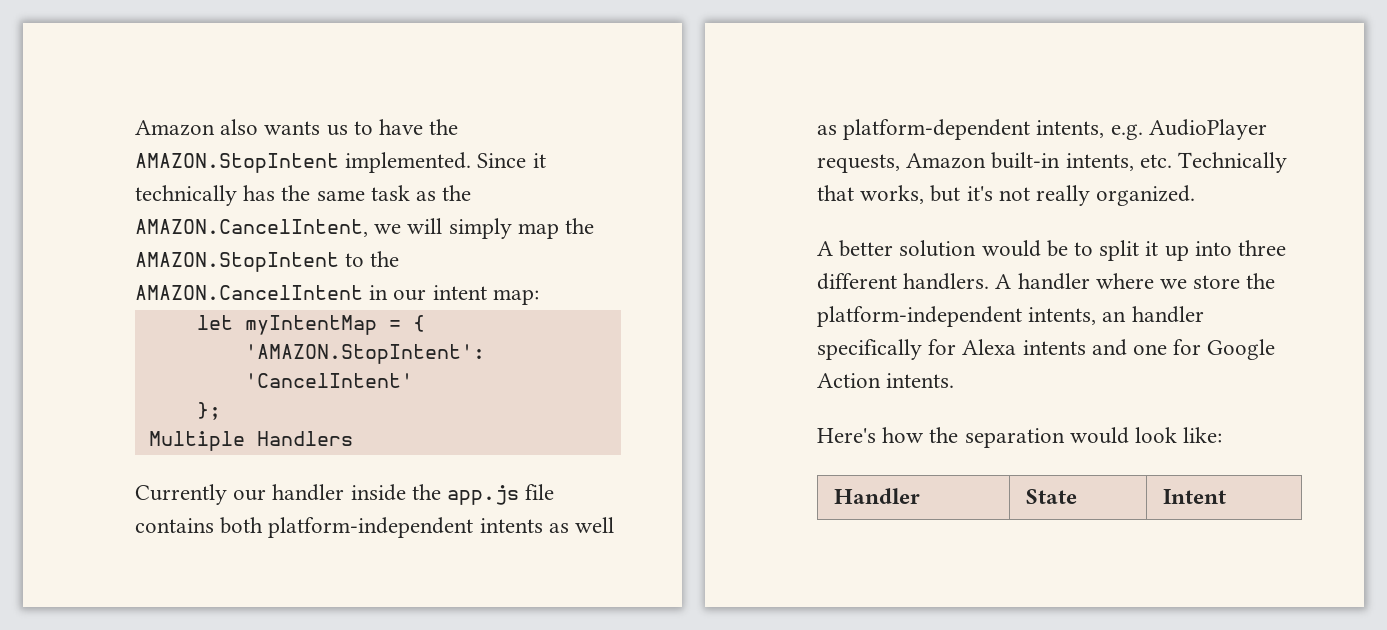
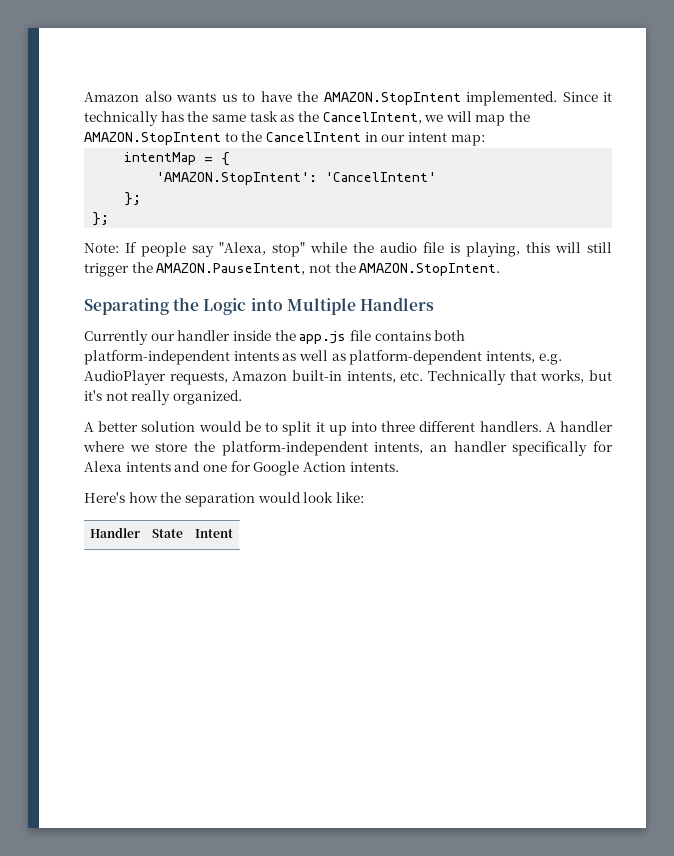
- Since it technically has the same task as the AMAZON.CancelIntent, we will simply map the AMAZON.StopIntent to the AMAZON.CancelIntent in our intent map:
+ Since it technically has the same task as the CancelIntent, we will map the AMAZON.StopIntent to the CancelIntent in our intent map:
- let myIntentMap = {
+ intentMap = {
  'AMAZON.StopIntent': 'CancelIntent'
  };
- Multiple Handlers
+ };
+ Note: If people say "Alexa, stop" while the audio file is playing, this will still trigger the AMAZON.PauseIntent, not the AMAZON.StopIntent.
+ Separating the Logic into Multiple Handlers

